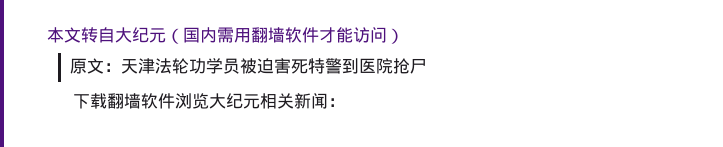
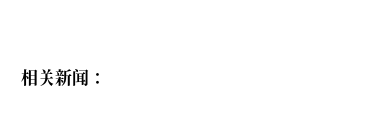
- 本文转自大纪元（国内需用翻墙软件才能访问）
- 原文：天津法轮功学员被迫害死特警到医院抢尸
- 下载翻墙软件浏览大纪元相关新闻：
+ 相关新闻：

